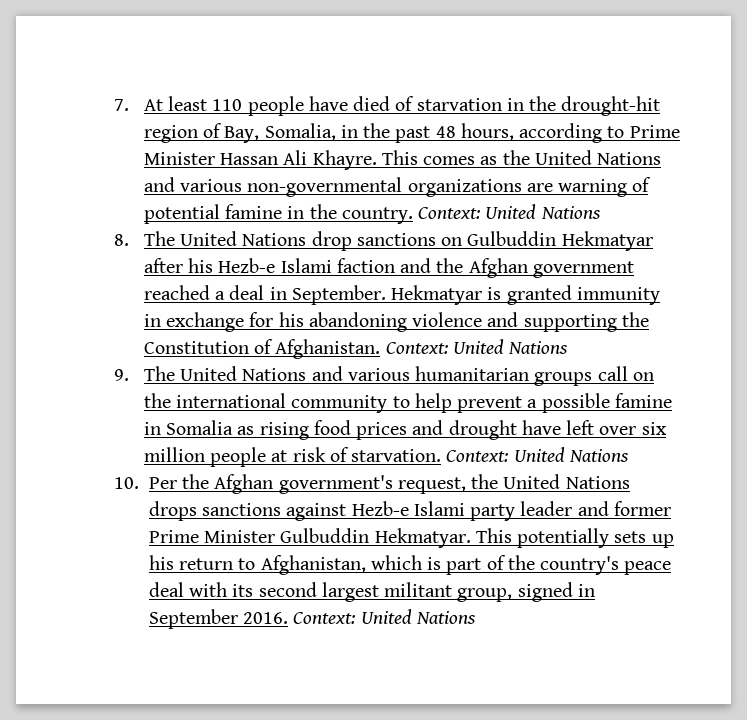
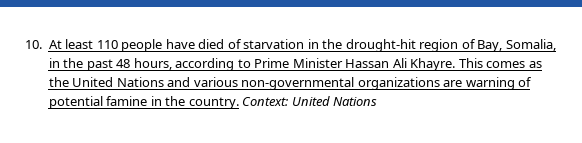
- 7. At least 110 people have died of starvation in the drought-hit region of Bay, Somalia, in the past 48 hours, according to Prime Minister Hassan Ali Khayre.
+ 10. At least 110 people have died of starvation in the drought-hit region of Bay, Somalia, in the past 48 hours, according to Prime Minister Hassan Ali Khayre.
- 8. The United Nations drop sanctions on Gulbuddin Hekmatyar after his Hezb-e Islami faction and the Afghan government reached a deal in September. Hekmatyar is granted immunity in exchange for his abandoning violence and supporting the Constitution of Afghanistan. Context: United Nations
- 9. The United Nations and various humanitarian groups call on the international community to help prevent a possible famine in Somalia as rising food prices and drought have left over six million people at risk of starvation. Context: United Nations
- 10. Per the Afghan government's request, the United Nations drops sanctions against Hezb-e Islami party leader and former Prime Minister Gulbuddin Hekmatyar. This potentially sets up his return to Afghanistan, which is part of the country's peace deal with its second largest militant group, signed in September 2016. Context: United Nations

